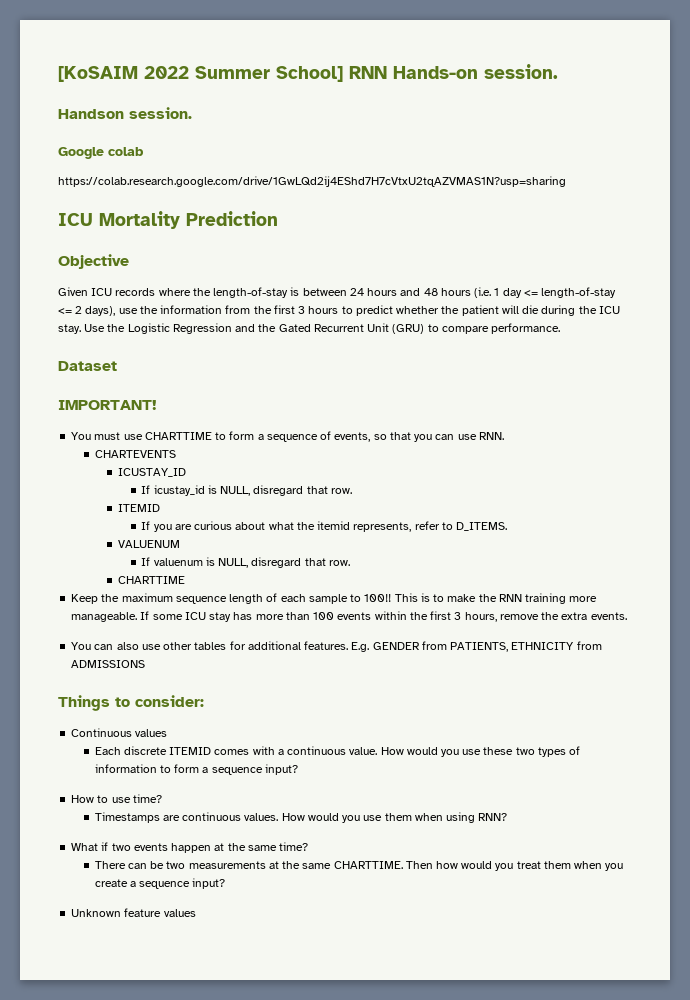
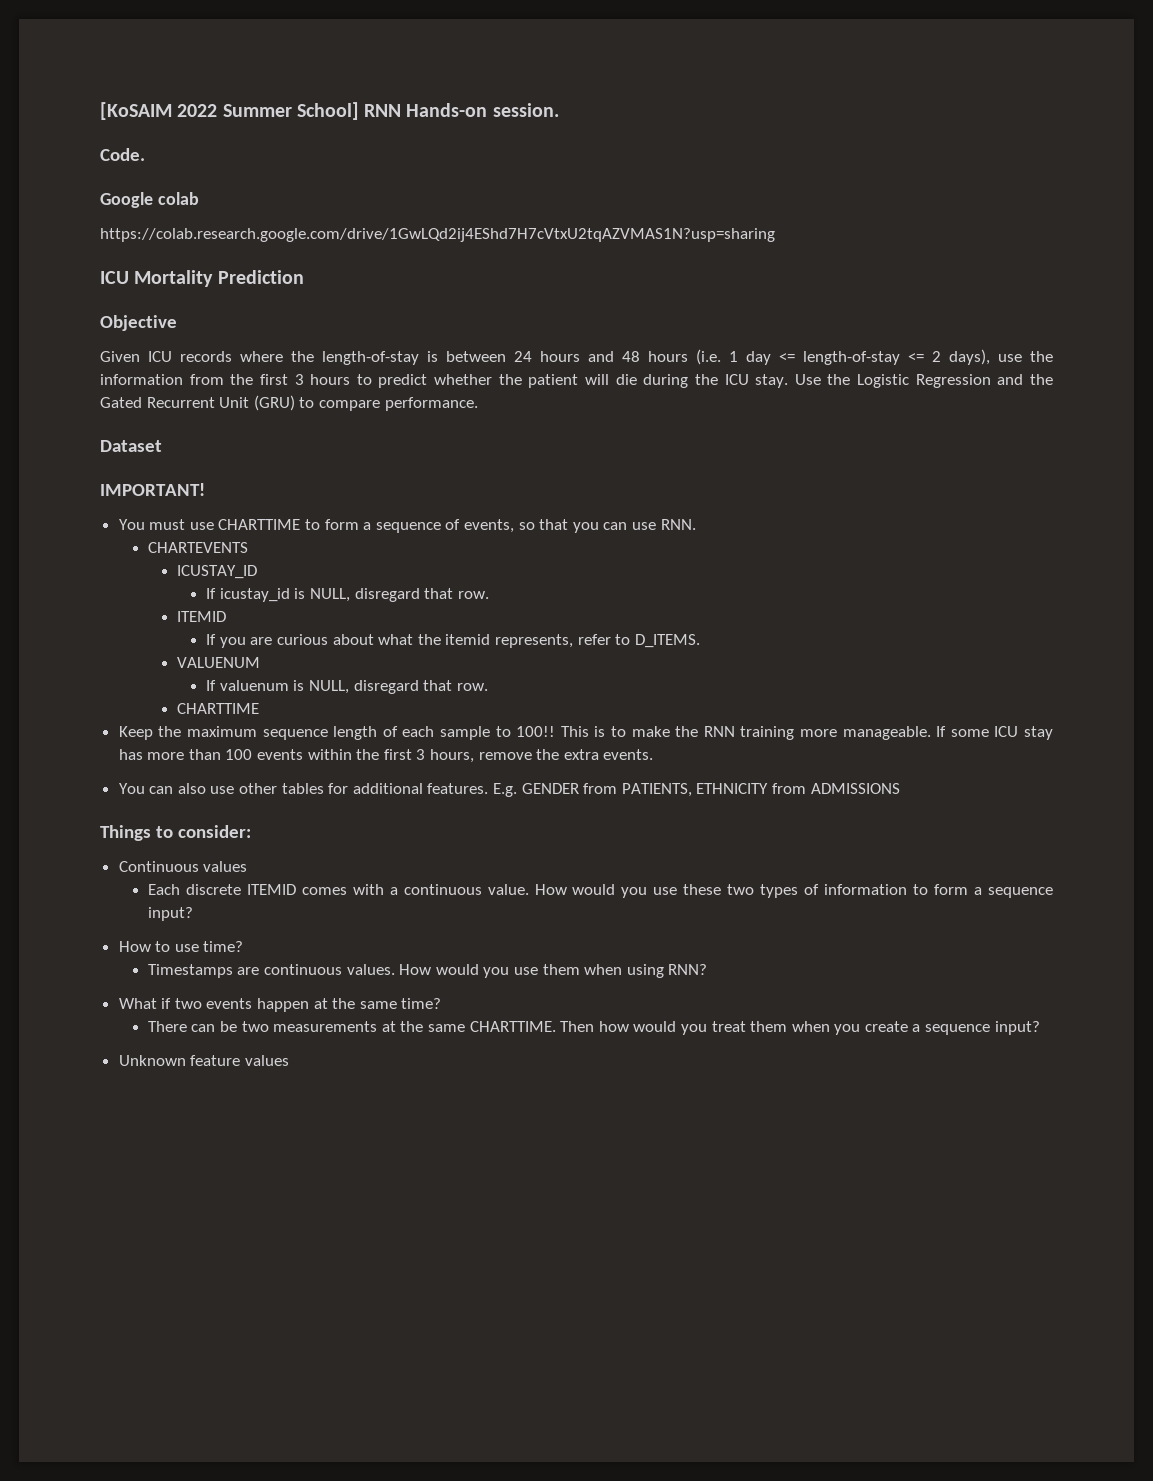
- Handson session.
+ Code.

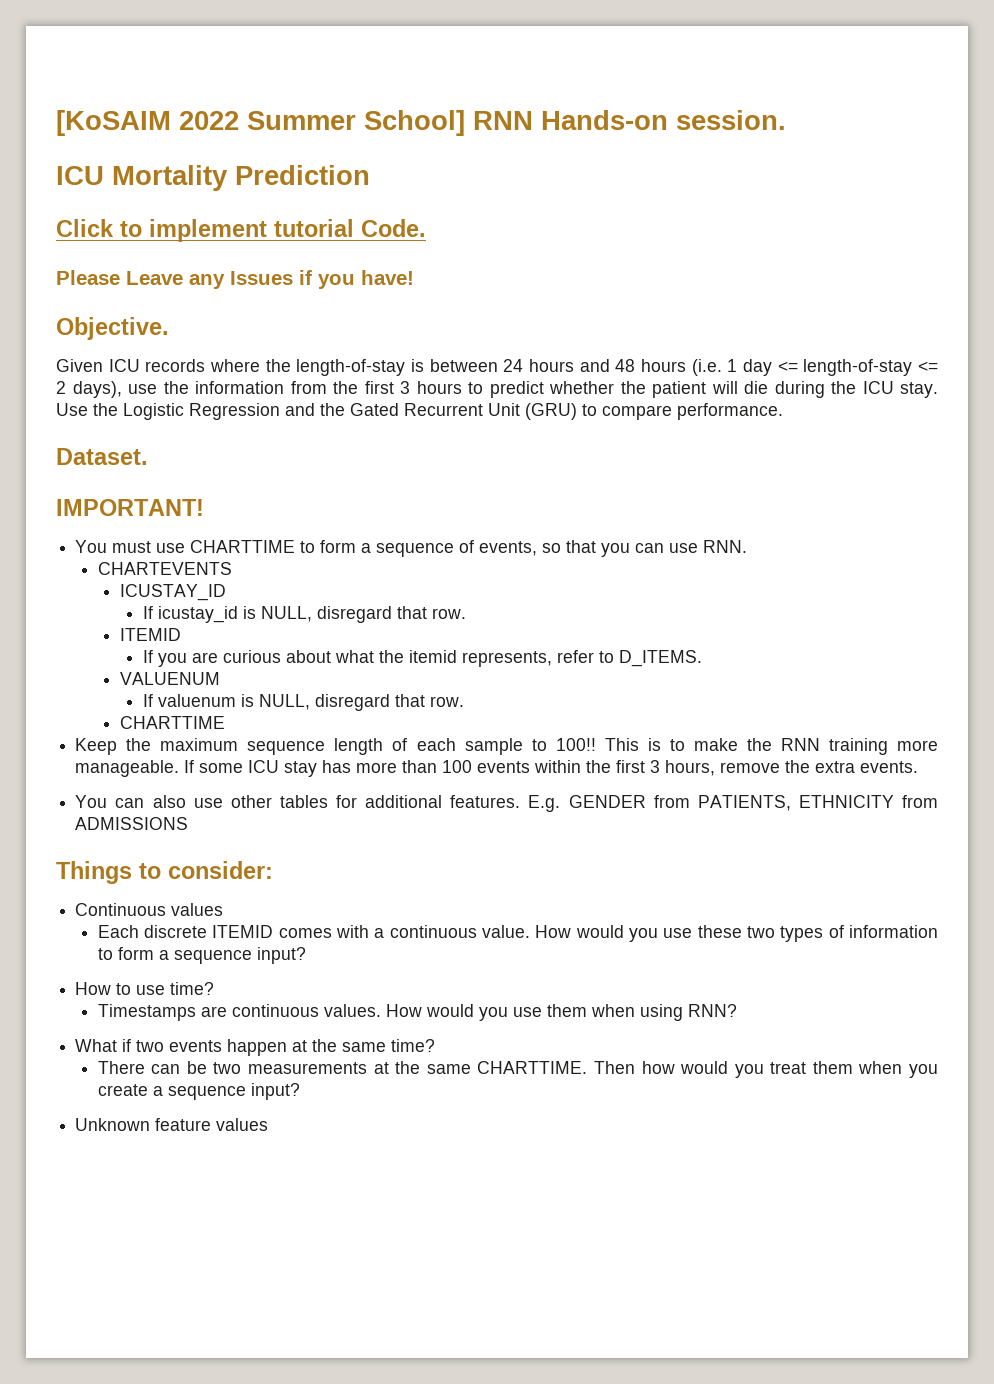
- Code.
- Google colab
- https://colab.research.google.com/drive/1GwLQd2ij4EShd7H7cVtxU2tqAZVMAS1N?usp=sharing
- Objective
+ Click to implement tutorial Code.
+ Please Leave any Issues if you have!
+ Objective.
- Dataset
+ Dataset.

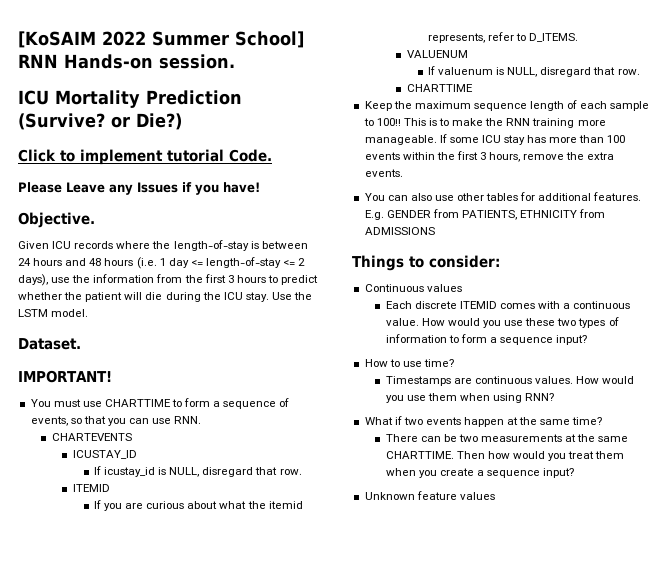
- ICU Mortality Prediction
+ ICU Mortality Prediction (Survive? or Die?)
- Use the Logistic Regression and the Gated Recurrent Unit (GRU) to compare performance.
+ Use the LSTM model.

